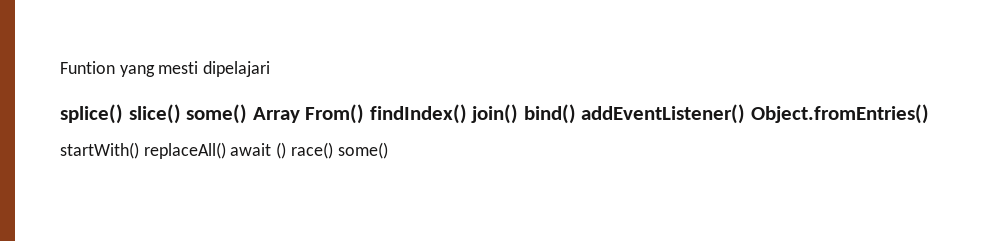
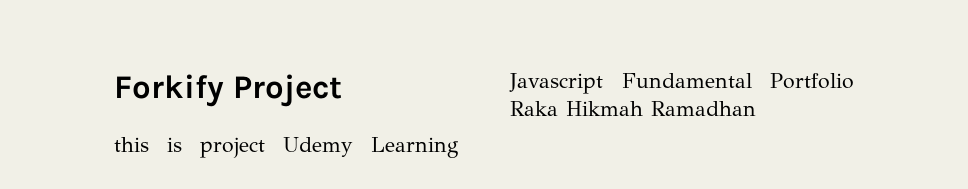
- Funtion yang mesti dipelajari
- splice() slice() some() Array From() findIndex() join() bind() addEventListener() Object.fromEntries()
- startWith() replaceAll() await () race() some()
+ Forkify Project
+ this is project Udemy Learning Javascript Fundamental Portfolio Raka Hikmah Ramadhan

